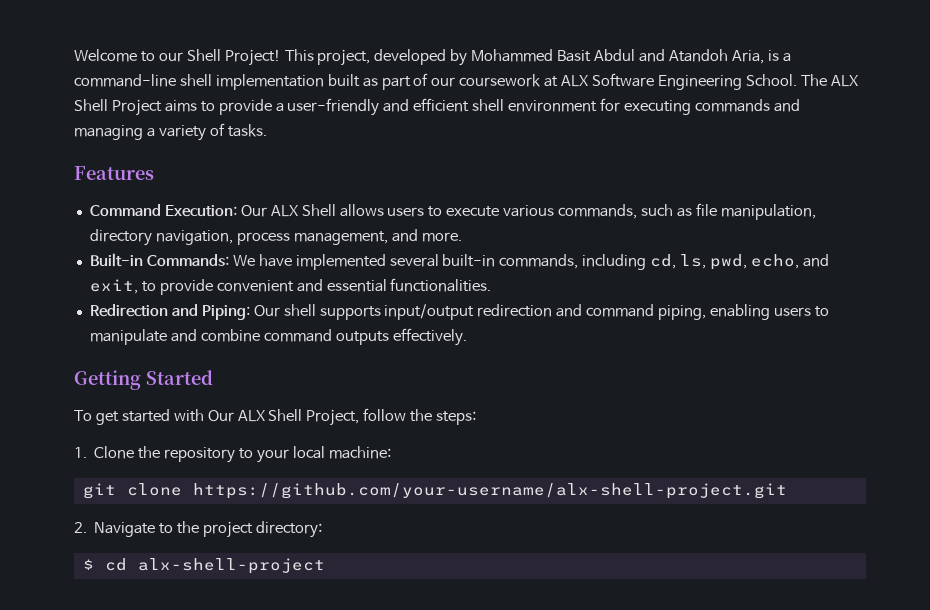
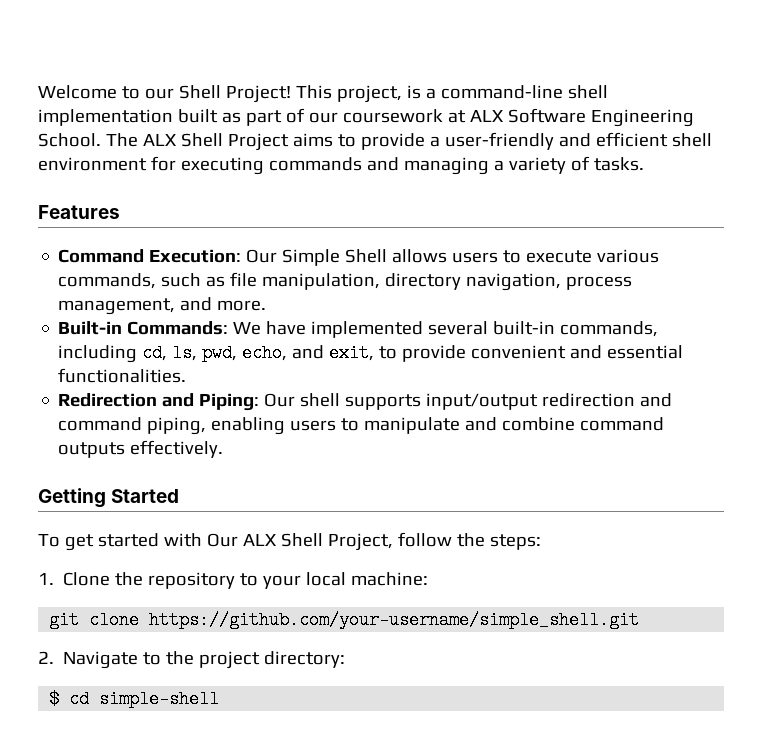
- This project, developed by Mohammed Basit Abdul and Atandoh Aria, is a command-line shell implementation built as part of our coursework at ALX Software Engineering School.
+ This project, is a command-line shell implementation built as part of our coursework at ALX Software Engineering School.
- Command Execution: Our ALX Shell allows users to execute various commands, such as file manipulation, directory navigation, process management, and more.
+ Command Execution: Our Simple Shell allows users to execute various commands, such as file manipulation, directory navigation, process management, and more.
- git clone https://github.com/your-username/alx-shell-project.git
+ git clone https://github.com/your-username/simple_shell.git
- $ cd alx-shell-project
+ $ cd simple-shell

